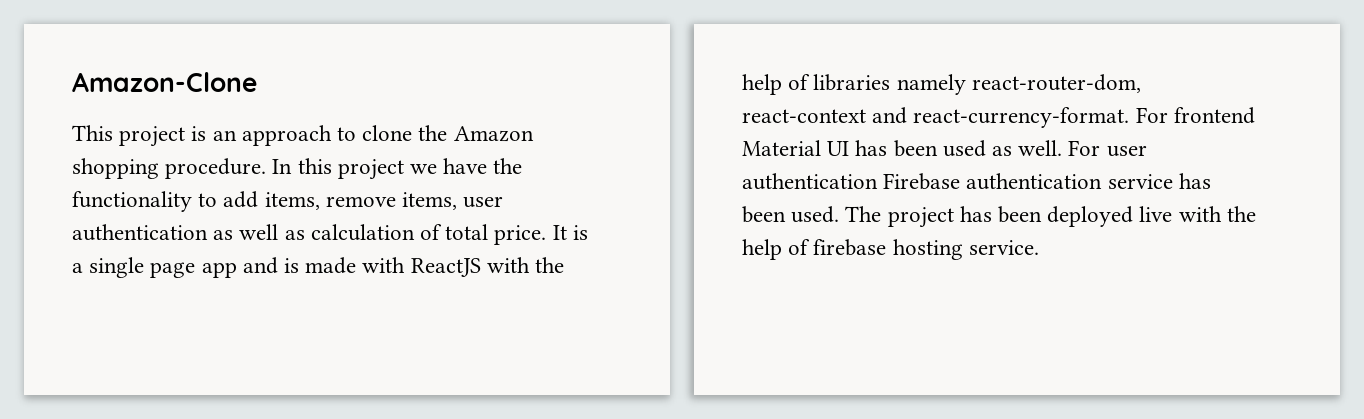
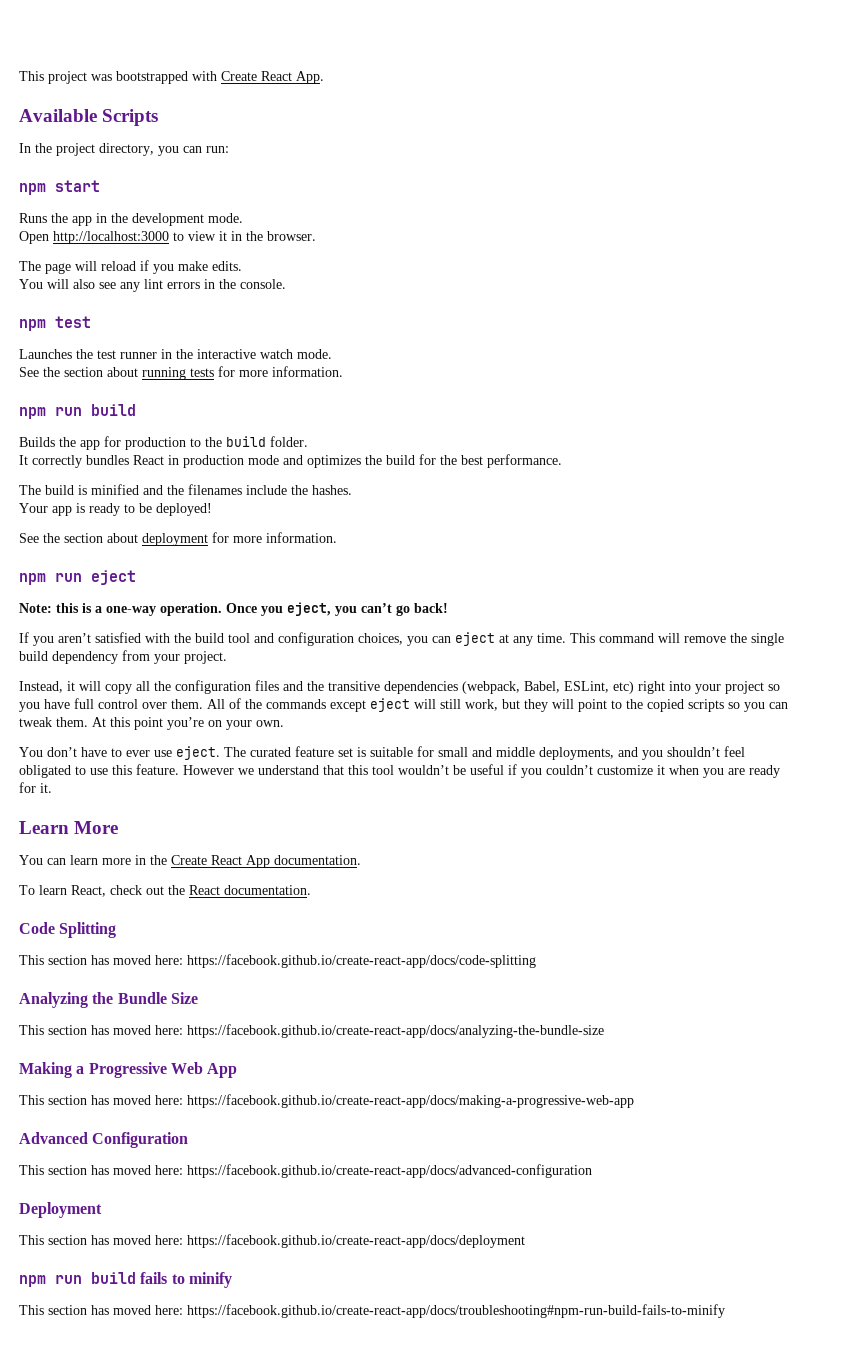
- Amazon-Clone
- This project is an approach to clone the Amazon shopping procedure. In this project we have the functionality to add items, remove items, user authentication as well as calculation of total price. It is a single page app and is made with ReactJS with the help of libraries namely react-router-dom, react-context and react-currency-format. For frontend Material UI has been used as well. For user authentication Firebase authentication service has been used. The project has been deployed live with the help of firebase hosting service.
+ This project was bootstrapped with Create React App.
+ Available Scripts
+ In the project directory, you can run:
+ npm start
+ Runs the app in the development mode.
+ Open http://localhost:3000 to view it in the browser.
+ The page will reload if you make edits.
+ You will also see any lint errors in the console.
+ npm test
+ Launches the test runner in the interactive watch mode.
+ See the section about running tests for more information.
+ npm run build
+ Builds the app for production to the build folder.
+ It correctly bundles React in production mode and optimizes the build for the best performance.
+ The build is minified and the filenames include the hashes.
+ Your app is ready to be deployed!
+ See the section about deployment for more information.
+ npm run eject
+ Note: this is a one-way operation. Once you eject, you can’t go back!
+ If you aren’t satisfied with the build tool and configuration choices, you can eject at any time. This command will remove the single build dependency from your project.
+ Instead, it will copy all the configuration files and the transitive dependencies (webpack, Babel, ESLint, etc) right into your project so you have full control over them. All of the commands except eject will still work, but they will point to the copied scripts so you can tweak them. At this point you’re on your own.
+ You don’t have to ever use eject. The curated feature set is suitable for small and middle deployments, and you shouldn’t feel obligated to use this feature. However we understand that this tool wouldn’t be useful if you couldn’t customize it when you are ready for it.
+ Learn More
+ You can learn more in the Create React App documentation.
+ To learn React, check out the React documentation.
+ Code Splitting
+ This section has moved here: https://facebook.github.io/create-react-app/docs/code-splitting
+ Analyzing the Bundle Size
+ This section has moved here: https://facebook.github.io/create-react-app/docs/analyzing-the-bundle-size
+ Making a Progressive Web App
+ This section has moved here: https://facebook.github.io/create-react-app/docs/making-a-progressive-web-app
+ Advanced Configuration
+ This section has moved here: https://facebook.github.io/create-react-app/docs/advanced-configuration
+ Deployment
+ This section has moved here: https://facebook.github.io/create-react-app/docs/deployment
+ npm run build fails to minify
+ This section has moved here: https://facebook.github.io/create-react-app/docs/troubleshooting#npm-run-build-fails-to-minify

